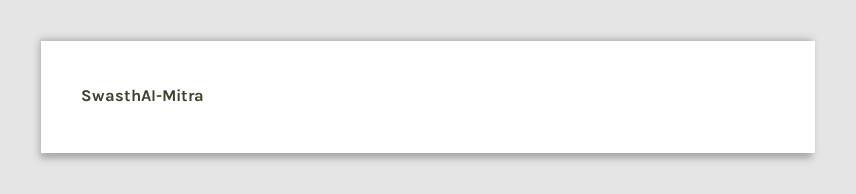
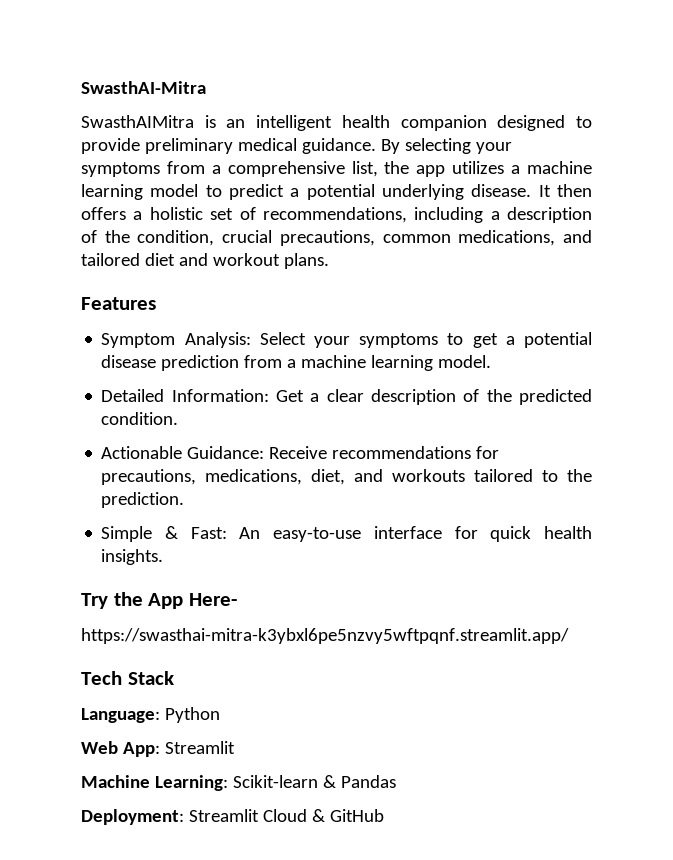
+ SwasthAIMitra is an intelligent health companion designed to provide preliminary medical guidance. By selecting your symptoms from a comprehensive list, the app utilizes a machine learning model to predict a potential underlying disease. It then offers a holistic set of recommendations, including a description of the condition, crucial precautions, common medications, and tailored diet and workout plans.
+ Features
+ Symptom Analysis: Select your symptoms to get a potential disease prediction from a machine learning model.
+ Detailed Information: Get a clear description of the predicted condition.
+ Actionable Guidance: Receive recommendations for precautions, medications, diet, and workouts tailored to the prediction.
+ Simple & Fast: An easy-to-use interface for quick health insights.
+ Try the App Here-
+ https://swasthai-mitra-k3ybxl6pe5nzvy5wftpqnf.streamlit.app/
+ Tech Stack
+ Language: Python
+ Web App: Streamlit
+ Machine Learning: Scikit-learn & Pandas
+ Deployment: Streamlit Cloud & GitHub

